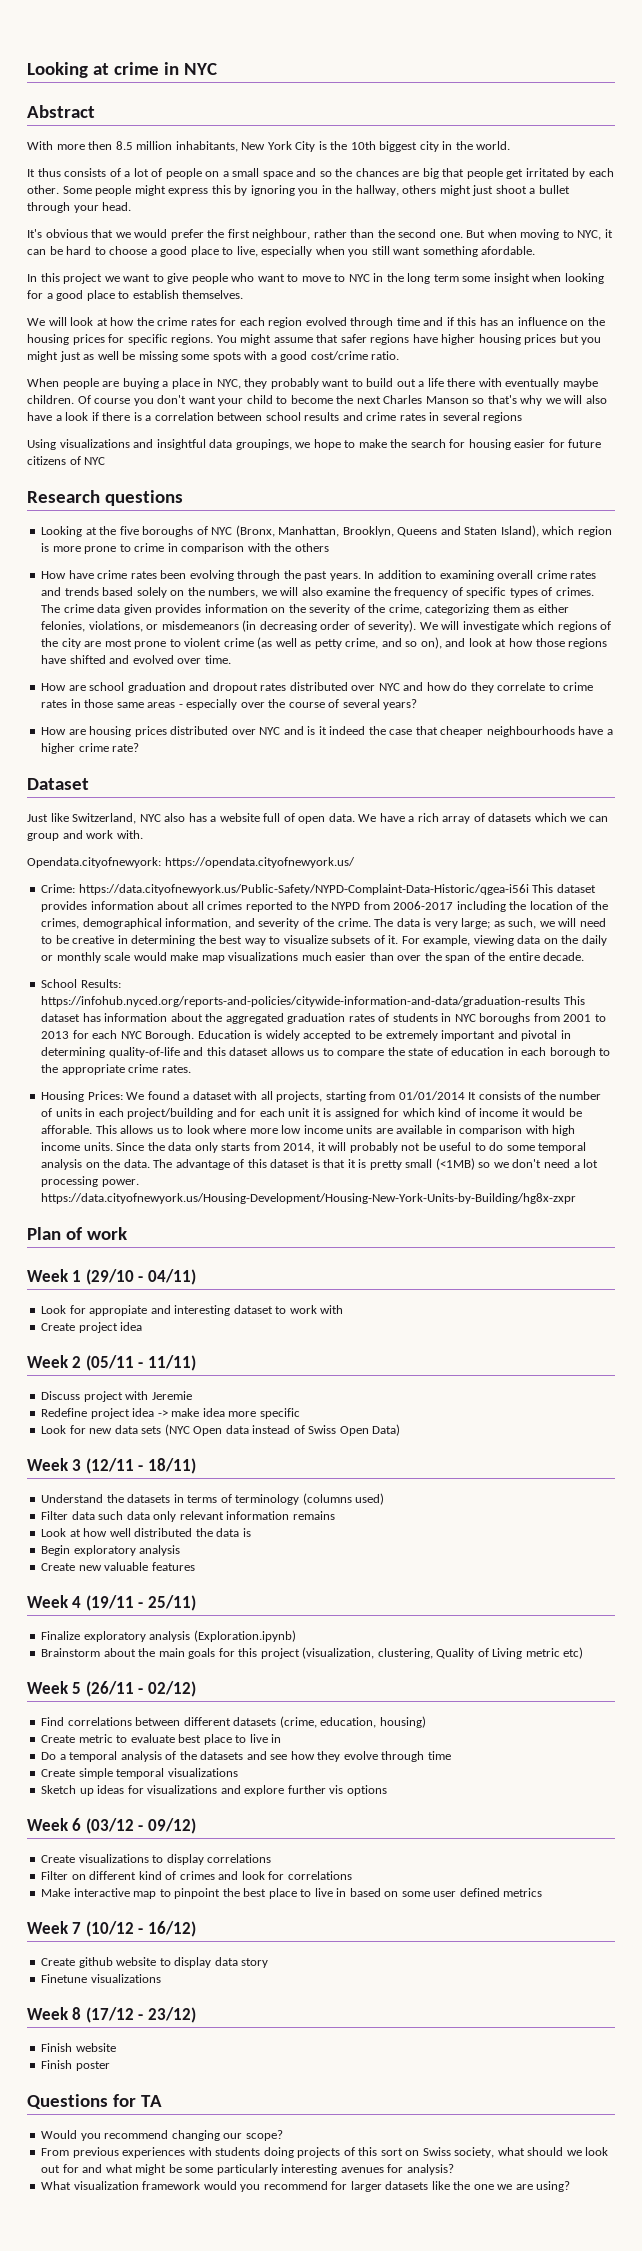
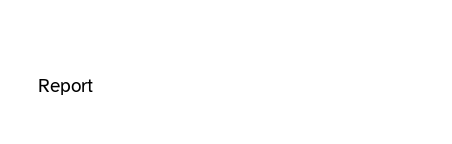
- Looking at crime in NYC
- Abstract
- With more then 8.5 million inhabitants, New York City is the 10th biggest city in the world.
- It thus consists of a lot of people on a small space and so the chances are big that people get irritated by each other. Some people might express this by ignoring you in the hallway, others might just shoot a bullet through your head.
- It's obvious that we would prefer the first neighbour, rather than the second one. But when moving to NYC, it can be hard to choose a good place to live, especially when you still want something afordable.
- In this project we want to give people who want to move to NYC in the long term some insight when looking for a good place to establish themselves.
- We will look at how the crime rates for each region evolved through time and if this has an influence on the housing prices for specific regions. You might assume that safer regions have higher housing prices but you might just as well be missing some spots with a good cost/crime ratio.
- When people are buying a place in NYC, they probably want to build out a life there with eventually maybe children. Of course you don't want your child to become the next Charles Manson so that's why we will also have a look if there is a correlation between school results and crime rates in several regions
- Using visualizations and insightful data groupings, we hope to make the search for housing easier for future citizens of NYC
- Research questions
- Looking at the five boroughs of NYC (Bronx, Manhattan, Brooklyn, Queens and Staten Island), which region is more prone to crime in comparison with the others
- How have crime rates been evolving through the past years. In addition to examining overall crime rates and trends based solely on the numbers, we will also examine the frequency of specific types of crimes. The crime data given provides information on the severity of the crime, categorizing them as either felonies, violations, or misdemeanors (in decreasing order of severity). We will investigate which regions of the city are most prone to violent crime (as well as petty crime, and so on), and look at how those regions have shifted and evolved over time.
- How are school graduation and dropout rates distributed over NYC and how do they correlate to crime rates in those same areas - especially over the course of several years?
- How are housing prices distributed over NYC and is it indeed the case that cheaper neighbourhoods have a higher crime rate?
- Dataset
- Just like Switzerland, NYC also has a website full of open data. We have a rich array of datasets which we can group and work with.
- Opendata.cityofnewyork: https://opendata.cityofnewyork.us/
- Crime: https://data.cityofnewyork.us/Public-Safety/NYPD-Complaint-Data-Historic/qgea-i56i This dataset provides information about all crimes reported to the NYPD from 2006-2017 including the location of the crimes, demographical information, and severity of the crime. The data is very large; as such, we will need to be creative in determining the best way to visualize subsets of it. For example, viewing data on the daily or monthly scale would make map visualizations much easier than over the span of the entire decade.
- School Results: https://infohub.nyced.org/reports-and-policies/citywide-information-and-data/graduation-results This dataset has information about the aggregated graduation rates of students in NYC boroughs from 2001 to 2013 for each NYC Borough. Education is widely accepted to be extremely important and pivotal in determining quality-of-life and this dataset allows us to compare the state of education in each borough to the appropriate crime rates.
- Housing Prices: We found a dataset with all projects, starting from 01/01/2014 It consists of the number of units in each project/building and for each unit it is assigned for which kind of income it would be afforable. This allows us to look where more low income units are available in comparison with high income units. Since the data only starts from 2014, it will probably not be useful to do some temporal analysis on the data. The advantage of this dataset is that it is pretty small (<1MB) so we don't need a lot processing power. https://data.cityofnewyork.us/Housing-Development/Housing-New-York-Units-by-Building/hg8x-zxpr
- Plan of work
- Week 1 (29/10 - 04/11)
- Look for appropiate and interesting dataset to work with
- Create project idea
- Week 2 (05/11 - 11/11)
- Discuss project with Jeremie
- Redefine project idea -> make idea more specific
- Look for new data sets (NYC Open data instead of Swiss Open Data)
- Week 3 (12/11 - 18/11)
- Understand the datasets in terms of terminology (columns used)
- Filter data such data only relevant information remains
- Look at how well distributed the data is
- Begin exploratory analysis
- Create new valuable features
- Week 4 (19/11 - 25/11)
- Finalize exploratory analysis (Exploration.ipynb)
- Brainstorm about the main goals for this project (visualization, clustering, Quality of Living metric etc)
- Week 5 (26/11 - 02/12)
- Find correlations between different datasets (crime, education, housing)
- Create metric to evaluate best place to live in
- Do a temporal analysis of the datasets and see how they evolve through time
- Create simple temporal visualizations
- Sketch up ideas for visualizations and explore further vis options
- Week 6 (03/12 - 09/12)
- Create visualizations to display correlations
- Filter on different kind of crimes and look for correlations
- Make interactive map to pinpoint the best place to live in based on some user defined metrics
- Week 7 (10/12 - 16/12)
- Create github website to display data story
- Finetune visualizations
- Week 8 (17/12 - 23/12)
- Finish website
- Finish poster
- Questions for TA
- Would you recommend changing our scope?
- From previous experiences with students doing projects of this sort on Swiss society, what should we look out for and what might be some particularly interesting avenues for analysis?
- What visualization framework would you recommend for larger datasets like the one we are using?
+ Report

